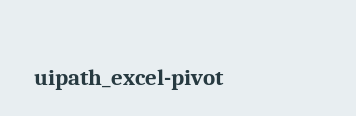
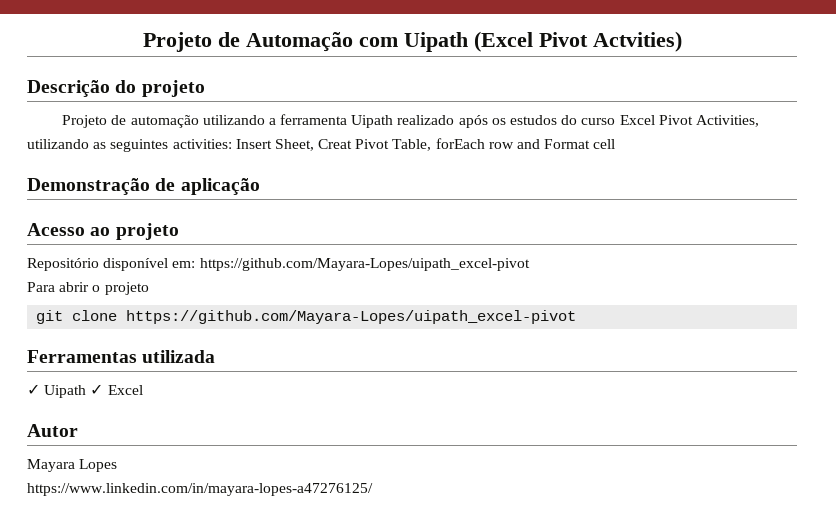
- uipath_excel-pivot
+ Projeto de Automação com Uipath (Excel Pivot Actvities)
+ Descrição do projeto
+ Projeto de automação utilizando a ferramenta Uipath realizado após os estudos do curso Excel Pivot Activities, utilizando as seguintes activities: Insert Sheet, Creat Pivot Table, forEach row and Format cell
+ Demonstração de aplicação
+ Acesso ao projeto
+ Repositório disponível em: https://github.com/Mayara-Lopes/uipath_excel-pivot
+ Para abrir o projeto
+ git clone https://github.com/Mayara-Lopes/uipath_excel-pivot
+ Ferramentas utilizada
+ ✓ Uipath ✓ Excel
+ Autor
+ Mayara Lopes
+ https://www.linkedin.com/in/mayara-lopes-a47276125/

